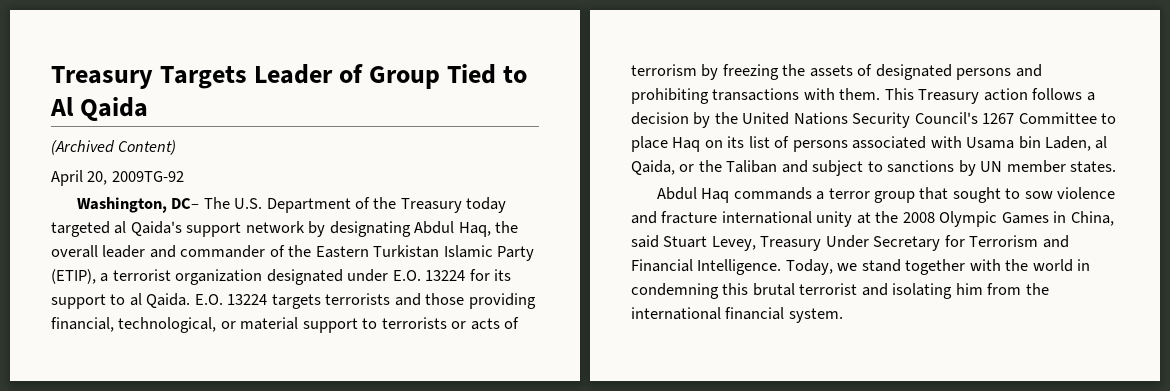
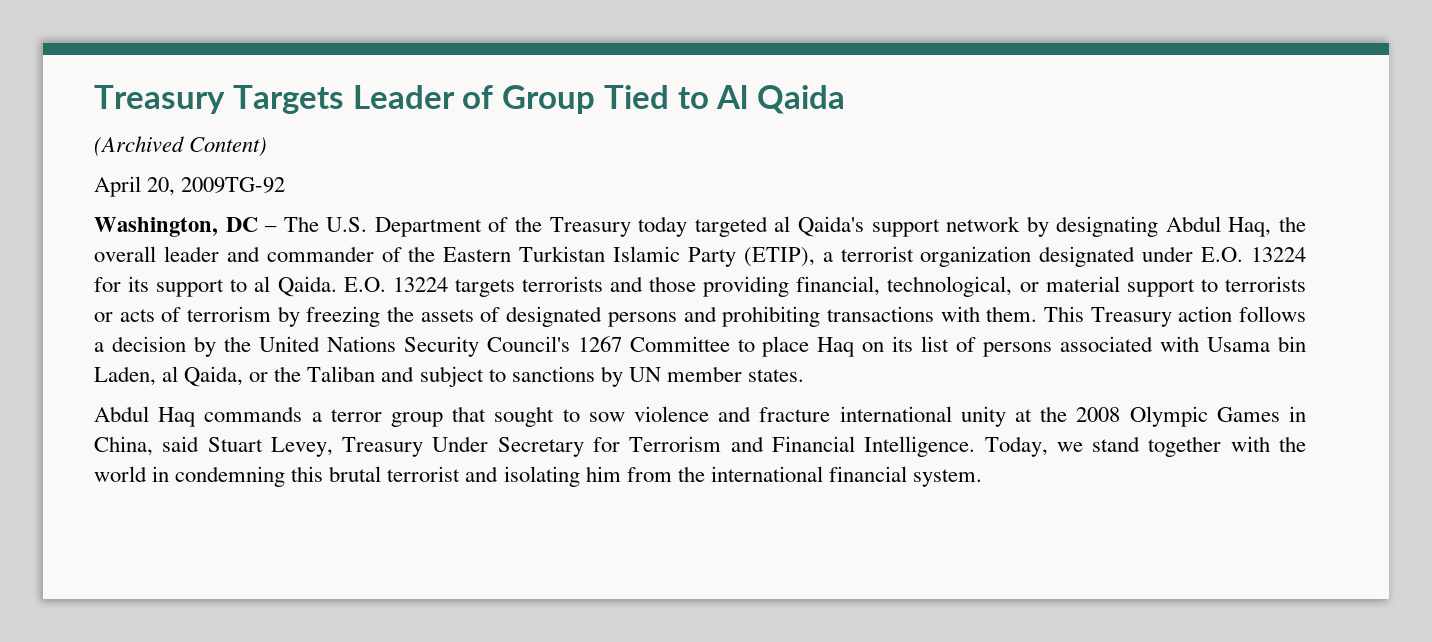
- Washington, DC– The U.S. Department of the Treasury today targeted al Qaida's support network by designating Abdul Haq, the overall leader and commander of the Eastern Turkistan Islamic Party (ETIP), a terrorist organization designated under E.O. 13224 for its support to al Qaida.
+ Washington, DC – The U.S. Department of the Treasury today targeted al Qaida's support network by designating Abdul Haq, the overall leader and commander of the Eastern Turkistan Islamic Party (ETIP), a terrorist organization designated under E.O. 13224 for its support to al Qaida.

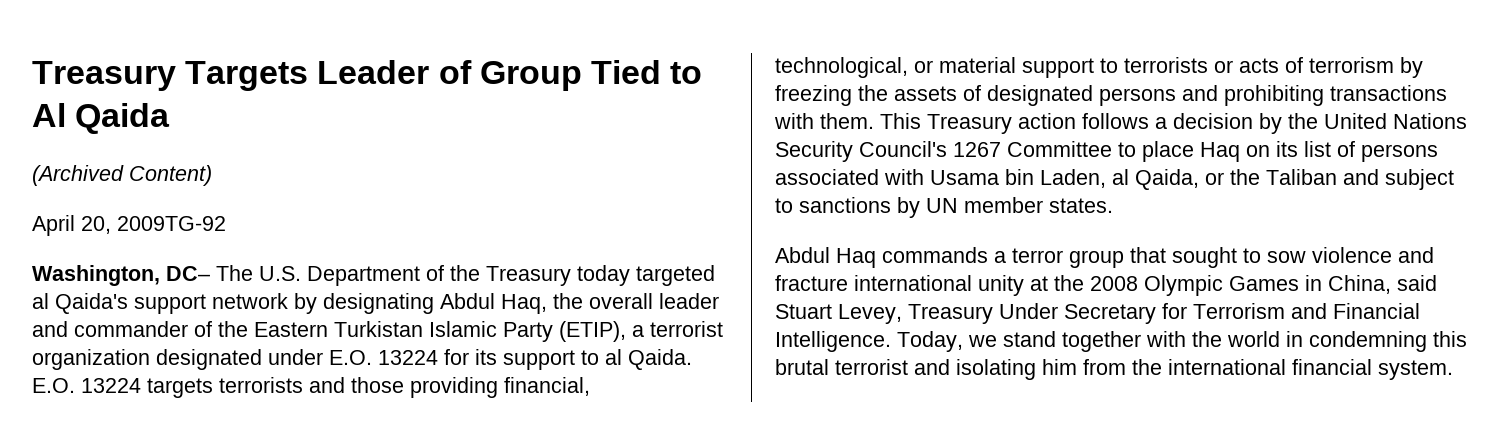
- Washington, DC – The U.S. Department of the Treasury today targeted al Qaida's support network by designating Abdul Haq, the overall leader and commander of the Eastern Turkistan Islamic Party (ETIP), a terrorist organization designated under E.O. 13224 for its support to al Qaida.
+ Washington, DC– The U.S. Department of the Treasury today targeted al Qaida's support network by designating Abdul Haq, the overall leader and commander of the Eastern Turkistan Islamic Party (ETIP), a terrorist organization designated under E.O. 13224 for its support to al Qaida.

